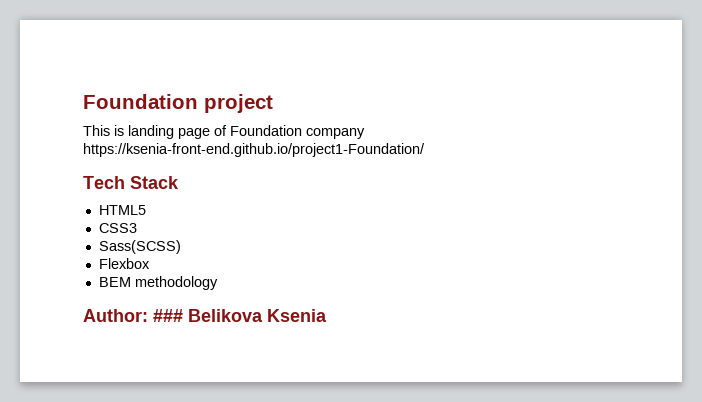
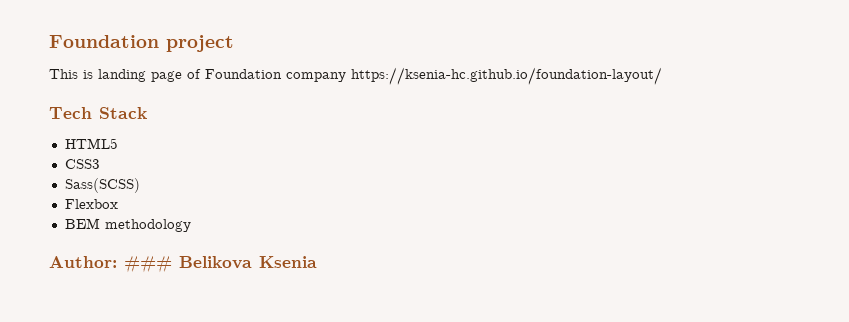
- This is landing page of Foundation company https://ksenia-front-end.github.io/project1-Foundation/
+ This is landing page of Foundation company https://ksenia-hc.github.io/foundation-layout/

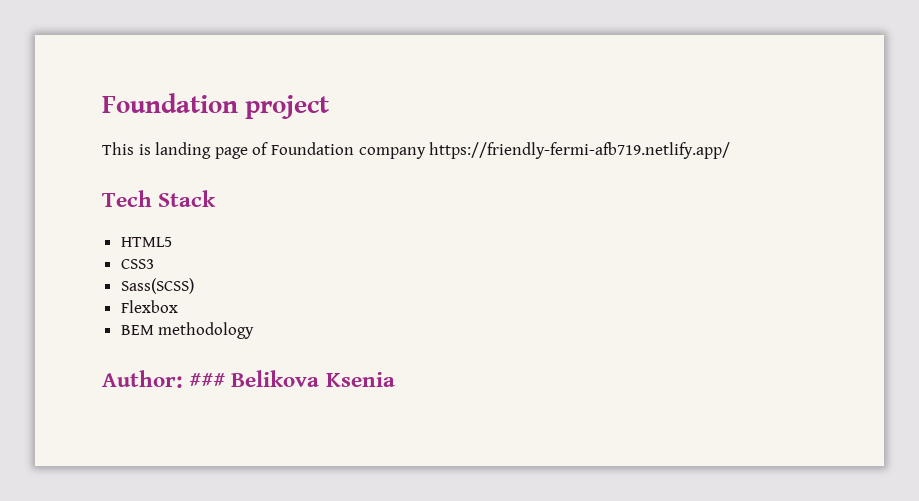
- This is landing page of Foundation company https://ksenia-hc.github.io/foundation-layout/
+ This is landing page of Foundation company https://friendly-fermi-afb719.netlify.app/

